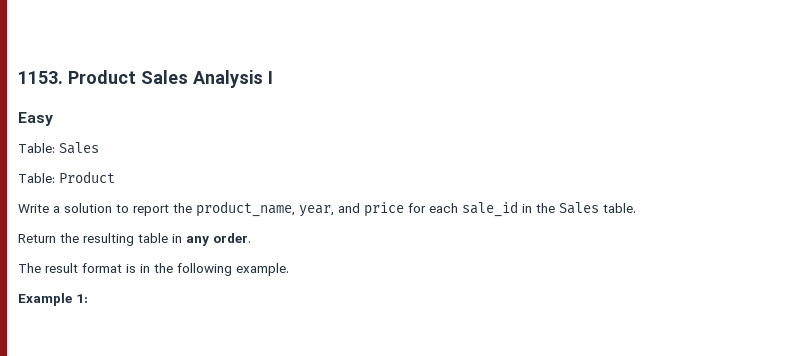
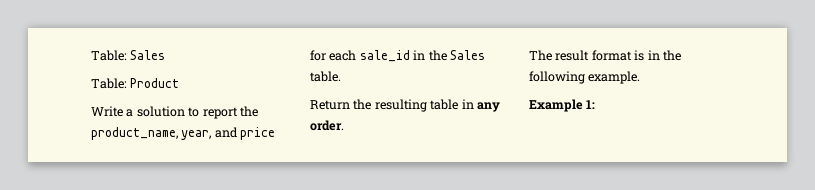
- 1153. Product Sales Analysis I
- Easy

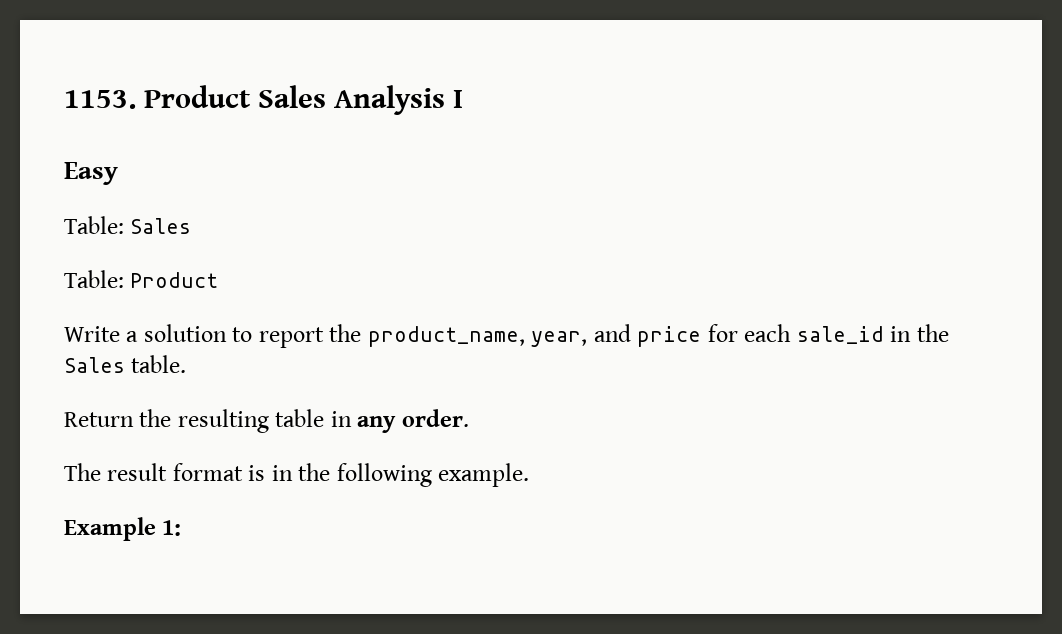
+ 1153. Product Sales Analysis I
+ Easy

